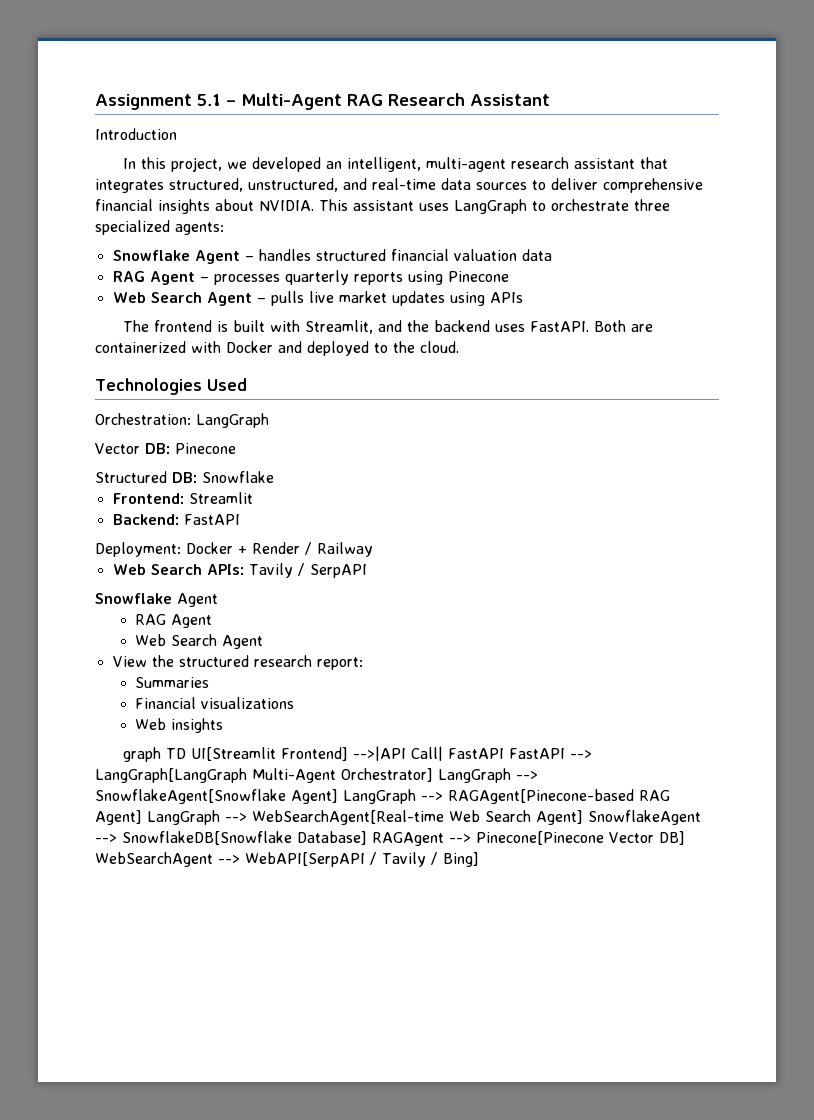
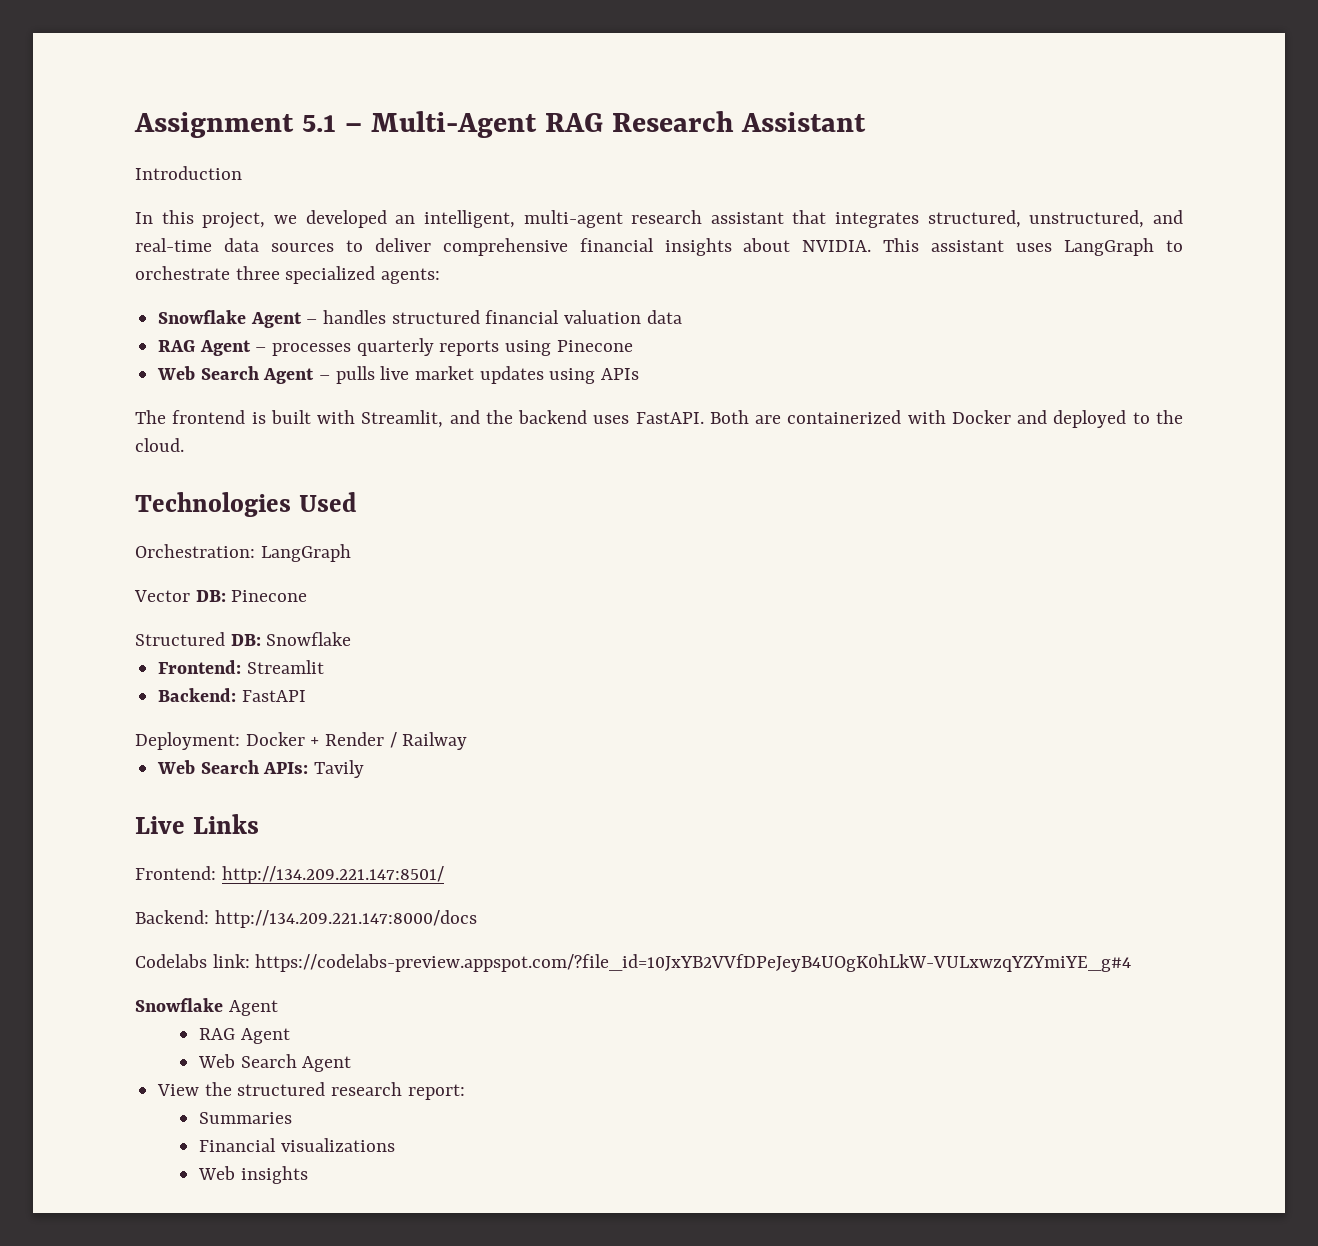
- Web Search APIs: Tavily / SerpAPI
+ Web Search APIs: Tavily
+ Live Links
+ Frontend: http://134.209.221.147:8501/
+ Backend: http://134.209.221.147:8000/docs
+ Codelabs link: https://codelabs-preview.appspot.com/?file_id=10JxYB2VVfDPeJeyB4UOgK0hLkW-VULxwzqYZYmiYE_g#4
- graph TD UI[Streamlit Frontend] -->|API Call| FastAPI FastAPI --> LangGraph[LangGraph Multi-Agent Orchestrator] LangGraph --> SnowflakeAgent[Snowflake Agent] LangGraph --> RAGAgent[Pinecone-based RAG Agent] LangGraph --> WebSearchAgent[Real-time Web Search Agent] SnowflakeAgent --> SnowflakeDB[Snowflake Database] RAGAgent --> Pinecone[Pinecone Vector DB] WebSearchAgent --> WebAPI[SerpAPI / Tavily / Bing]

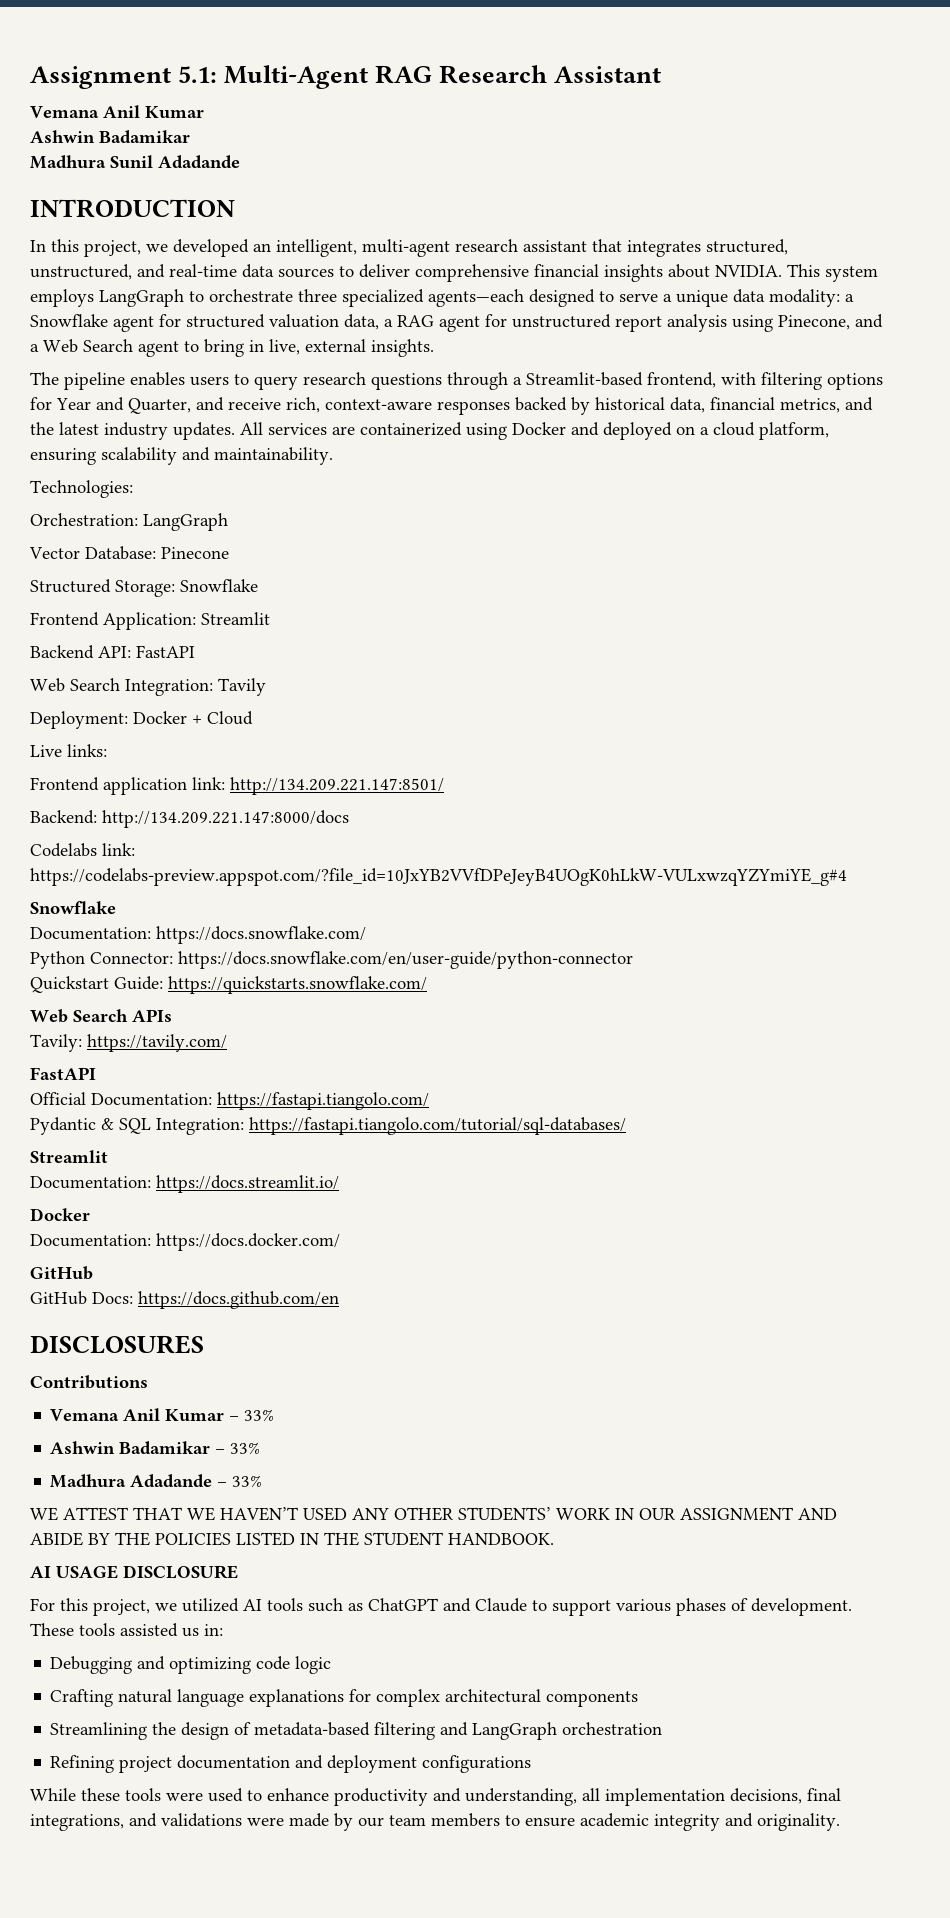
- Assignment 5.1 – Multi-Agent RAG Research Assistant
- Introduction
+ Assignment 5.1: Multi-Agent RAG Research Assistant
+ Vemana Anil Kumar
+ Ashwin Badamikar
+ Madhura Sunil Adadande
+ INTRODUCTION
- This assistant uses LangGraph to orchestrate three specialized agents:
- Snowflake Agent – handles structured financial valuation data
- RAG Agent – processes quarterly reports using Pinecone
- Web Search Agent – pulls live market updates using APIs
- The frontend is built with Streamlit, and the backend uses FastAPI. Both are containerized with Docker and deployed to the cloud.
- Technologies Used
+ This system employs LangGraph to orchestrate three specialized agents—each designed to serve a unique data modality: a Snowflake agent for structured valuation data, a RAG agent for unstructured report analysis using Pinecone, and a Web Search agent to bring in live, external insights.
+ The pipeline enables users to query research questions through a Streamlit-based frontend, with filtering options for Year and Quarter, and receive rich, context-aware responses backed by historical data, financial metrics, and the latest industry updates. All services are containerized using Docker and deployed on a cloud platform, ensuring scalability and maintainability.
+ Technologies:
- Vector DB: Pinecone
+ Vector Database: Pinecone
- Structured DB: Snowflake
- Frontend: Streamlit
- Backend: FastAPI
+ Structured Storage: Snowflake
+ Frontend Application: Streamlit
+ Backend API: FastAPI
+ Web Search Integration: Tavily
- Deployment: Docker + Render / Railway
- Web Search APIs: Tavily
- Live Links
- Frontend: http://134.209.221.147:8501/
+ Deployment: Docker + Cloud
+ Live links:
+ Frontend application link: http://134.209.221.147:8501/
  Codelabs link: https://codelabs-preview.appspot.com/?file_id=10JxYB2VVfDPeJeyB4UOgK0hLkW-VULxwzqYZYmiYE_g#4
- Snowflake Agent
- RAG Agent
- Web Search Agent
- View the structured research report:
- Summaries
- Financial visualizations
- Web insights
+ Snowflake
+ Documentation: https://docs.snowflake.com/
+ Python Connector: https://docs.snowflake.com/en/user-guide/python-connector
+ Quickstart Guide: https://quickstarts.snowflake.com/
+ Web Search APIs
+ Tavily: https://tavily.com/
+ FastAPI
+ Official Documentation: https://fastapi.tiangolo.com/
+ Pydantic & SQL Integration: https://fastapi.tiangolo.com/tutorial/sql-databases/
+ Streamlit
+ Documentation: https://docs.streamlit.io/
+ Docker
+ Documentation: https://docs.docker.com/
+ GitHub
+ GitHub Docs: https://docs.github.com/en
+ DISCLOSURES
+ Contributions
+ Vemana Anil Kumar – 33%
+ Ashwin Badamikar – 33%
+ Madhura Adadande – 33%
+ WE ATTEST THAT WE HAVEN’T USED ANY OTHER STUDENTS’ WORK IN OUR ASSIGNMENT AND ABIDE BY THE POLICIES LISTED IN THE STUDENT HANDBOOK.
+ AI USAGE DISCLOSURE
+ For this project, we utilized AI tools such as ChatGPT and Claude to support various phases of development. These tools assisted us in:
+ Debugging and optimizing code logic
+ Crafting natural language explanations for complex architectural components
+ Streamlining the design of metadata-based filtering and LangGraph orchestration
+ Refining project documentation and deployment configurations
+ While these tools were used to enhance productivity and understanding, all implementation decisions, final integrations, and validations were made by our team members to ensure academic integrity and originality.

